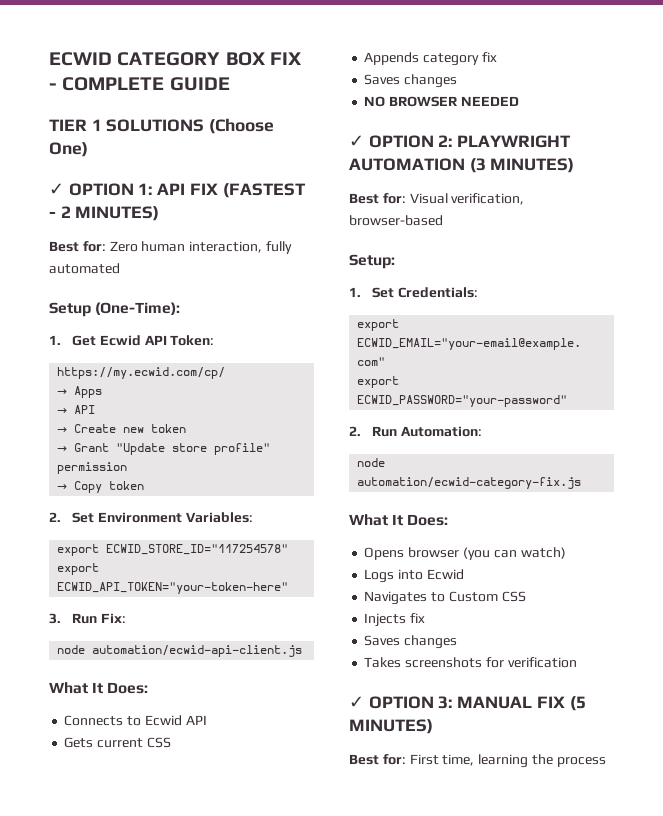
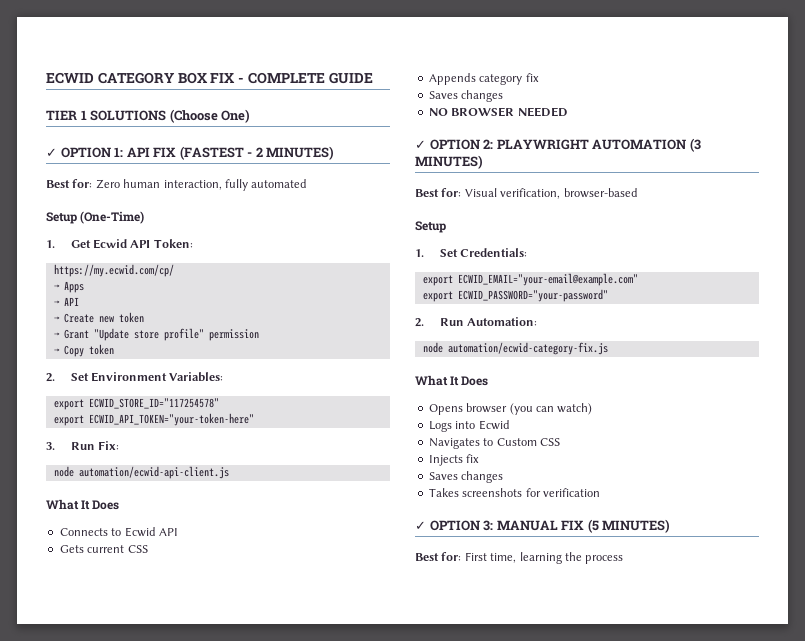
- Setup (One-Time):
+ Setup (One-Time)
  node automation/ecwid-api-client.js
- What It Does:
+ What It Does
  Best for: Visual verification, browser-based
- Setup:
+ Setup
  node automation/ecwid-category-fix.js
- What It Does:
+ What It Does

